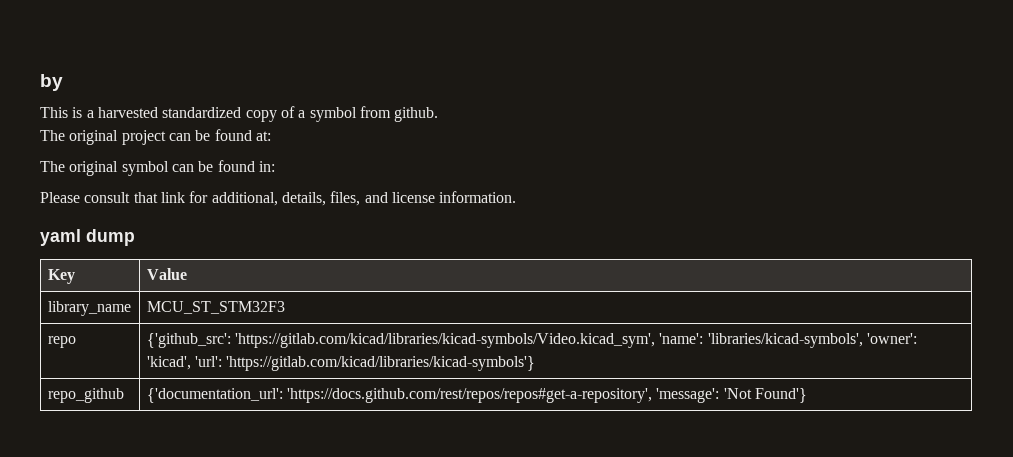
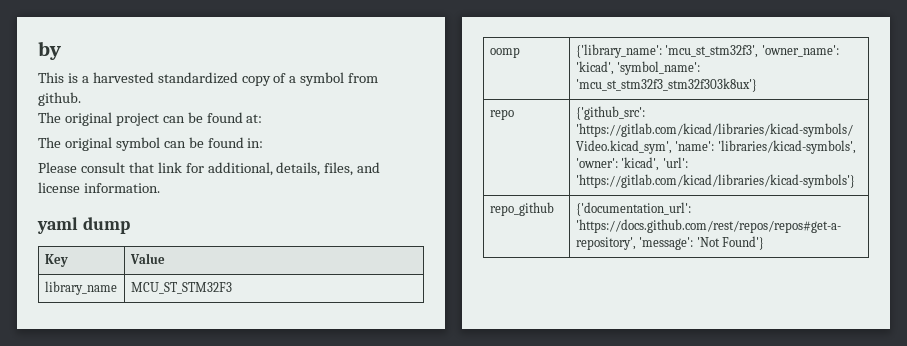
+ oomp | {'library_name': 'mcu_st_stm32f3', 'owner_name': 'kicad', 'symbol_name': 'mcu_st_stm32f3_stm32f303k8ux'}

